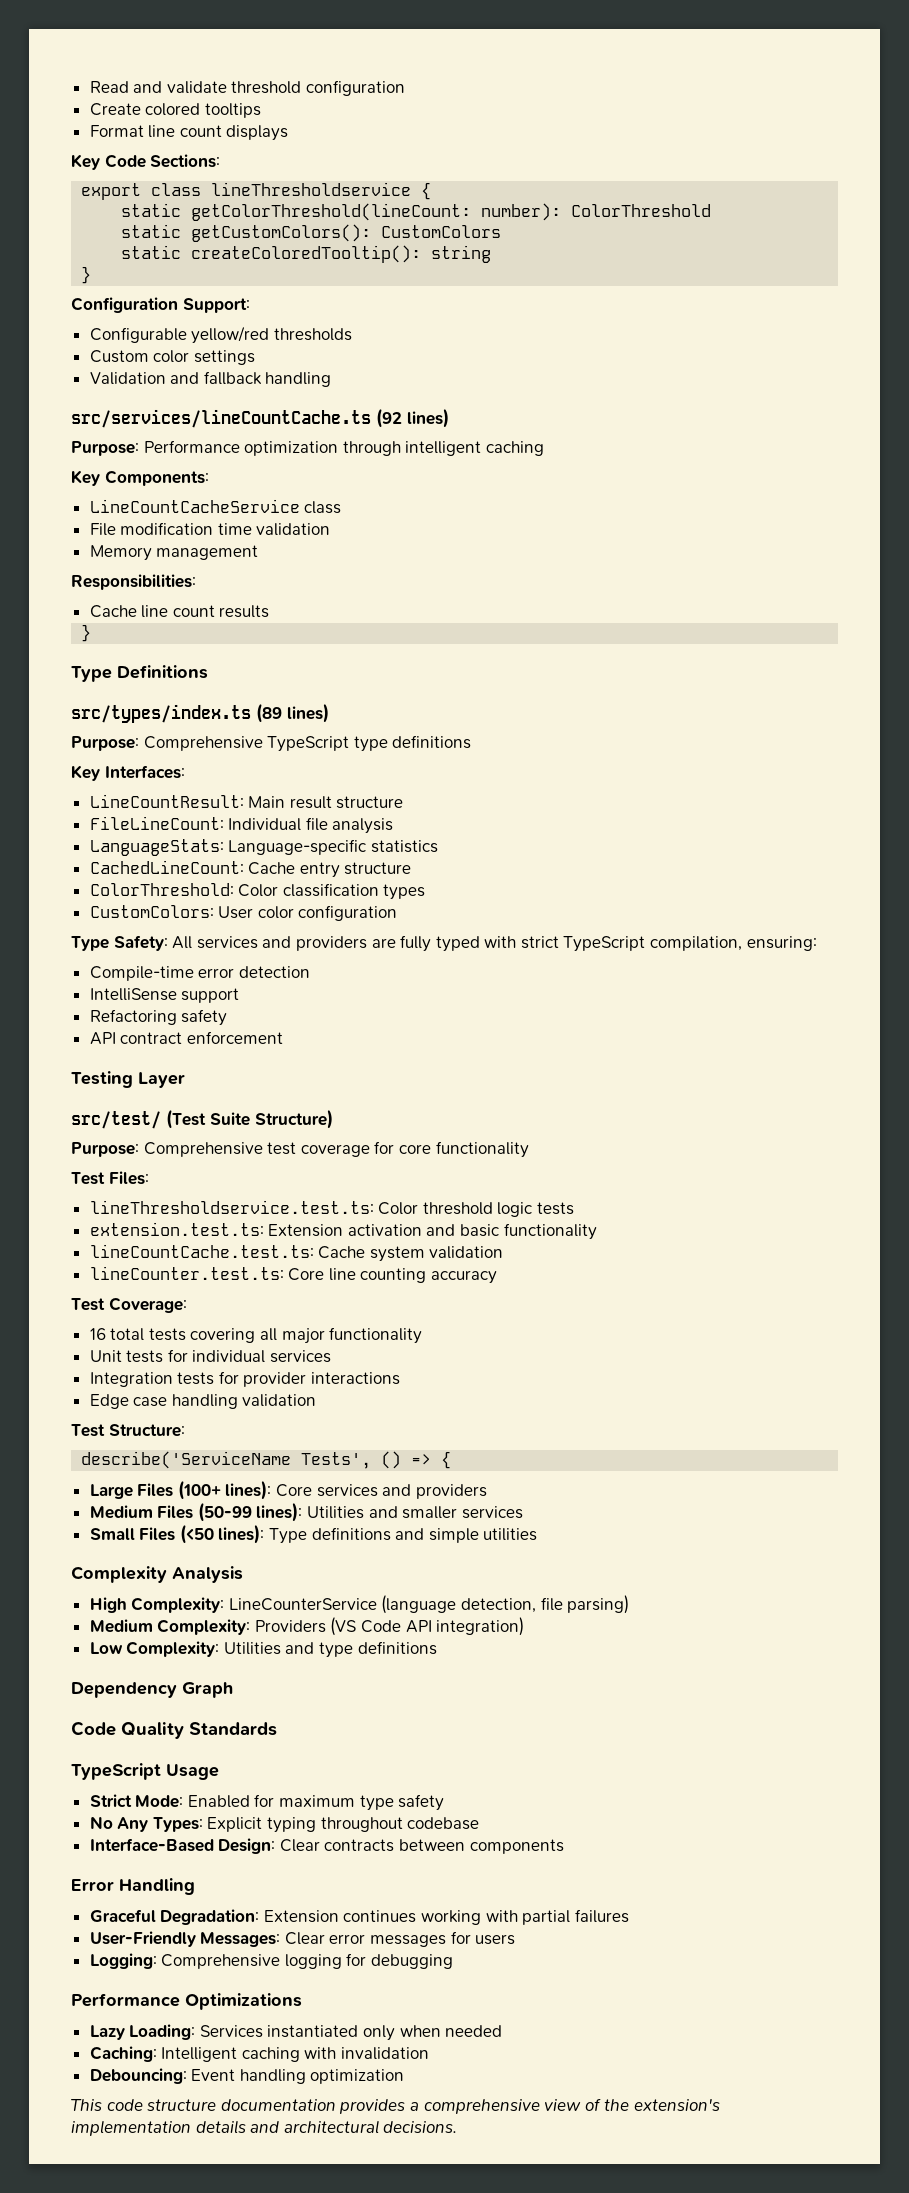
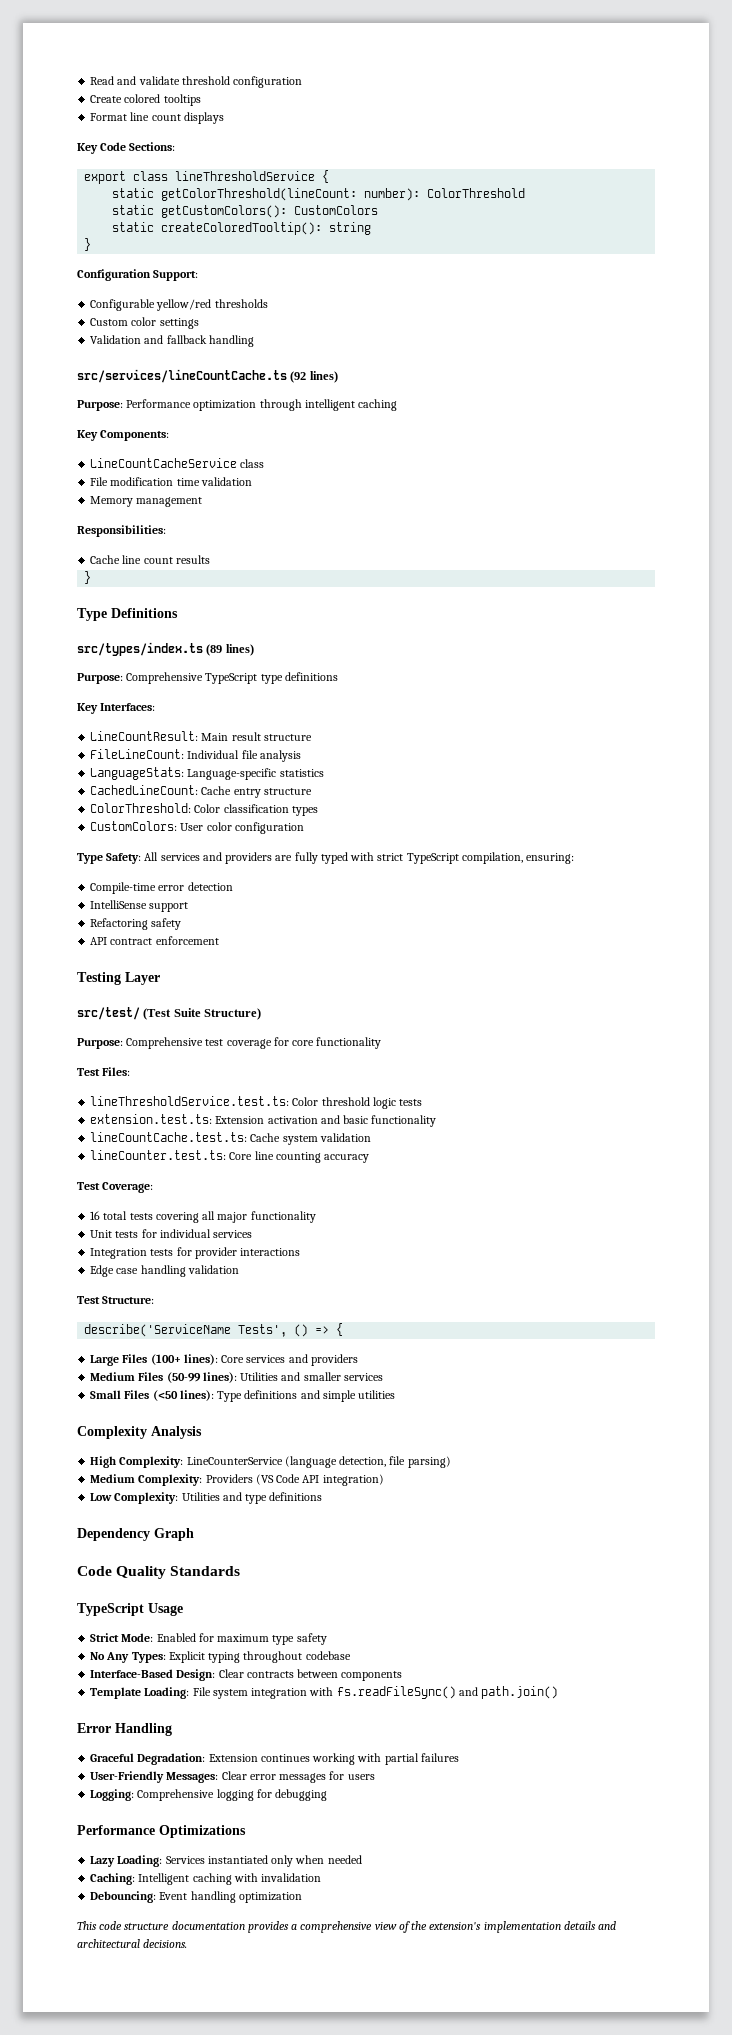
- export class lineThresholdservice {
+ export class lineThresholdService {
- lineThresholdservice.test.ts: Color threshold logic tests
+ lineThresholdService.test.ts: Color threshold logic tests
+ Template Loading: File system integration with fs.readFileSync() and path.join()

